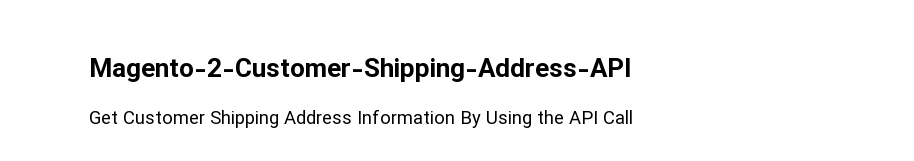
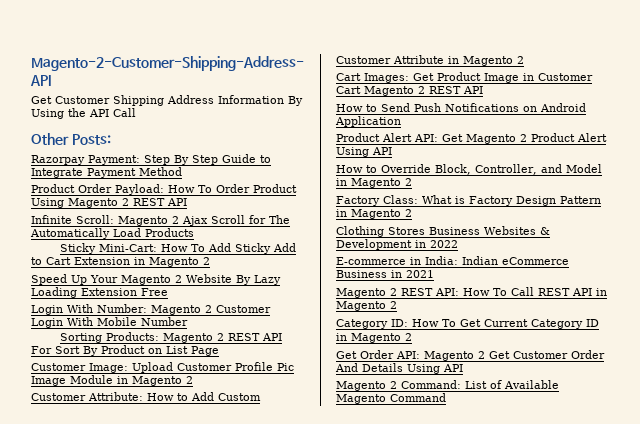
+ Other Posts:
+ Razorpay Payment: Step By Step Guide to Integrate Payment Method
+ Product Order Payload: How To Order Product Using Magento 2 REST API
+ Infinite Scroll: Magento 2 Ajax Scroll for The Automatically Load Products
+ Sticky Mini-Cart: How To Add Sticky Add to Cart Extension in Magento 2
+ Speed Up Your Magento 2 Website By Lazy Loading Extension Free
+ Login With Number: Magento 2 Customer Login With Mobile Number
+ Sorting Products: Magento 2 REST API For Sort By Product on List Page
+ Customer Image: Upload Customer Profile Pic Image Module in Magento 2
+ Customer Attribute: How to Add Custom Customer Attribute in Magento 2
+ Cart Images: Get Product Image in Customer Cart Magento 2 REST API
+ How to Send Push Notifications on Android Application
+ Product Alert API: Get Magento 2 Product Alert Using API
+ How to Override Block, Controller, and Model in Magento 2
+ Factory Class: What is Factory Design Pattern in Magento 2
+ Clothing Stores Business Websites & Development in 2022
+ E-commerce in India: Indian eCommerce Business in 2021
+ Magento 2 REST API: How To Call REST API in Magento 2
+ Category ID: How To Get Current Category ID in Magento 2
+ Get Order API: Magento 2 Get Customer Order And Details Using API
+ Magento 2 Command: List of Available Magento Command

